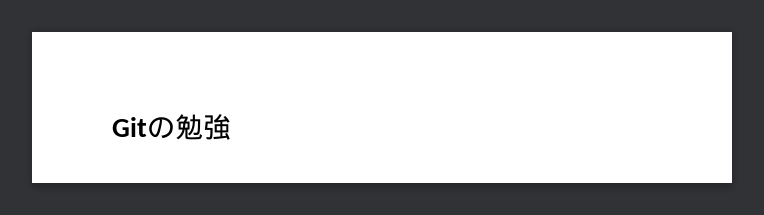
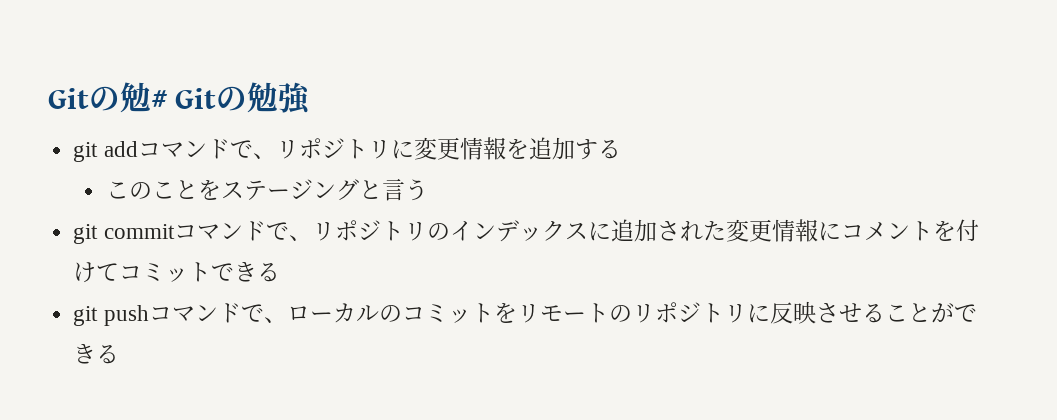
- Gitの勉強
+ Gitの勉# Gitの勉強
+ git addコマンドで、リポジトリに変更情報を追加する
+ このことをステージングと言う
+ git commitコマンドで、リポジトリのインデックスに追加された変更情報にコメントを付けてコミットできる
+ git pushコマンドで、ローカルのコミットをリモートのリポジトリに反映させることができる

